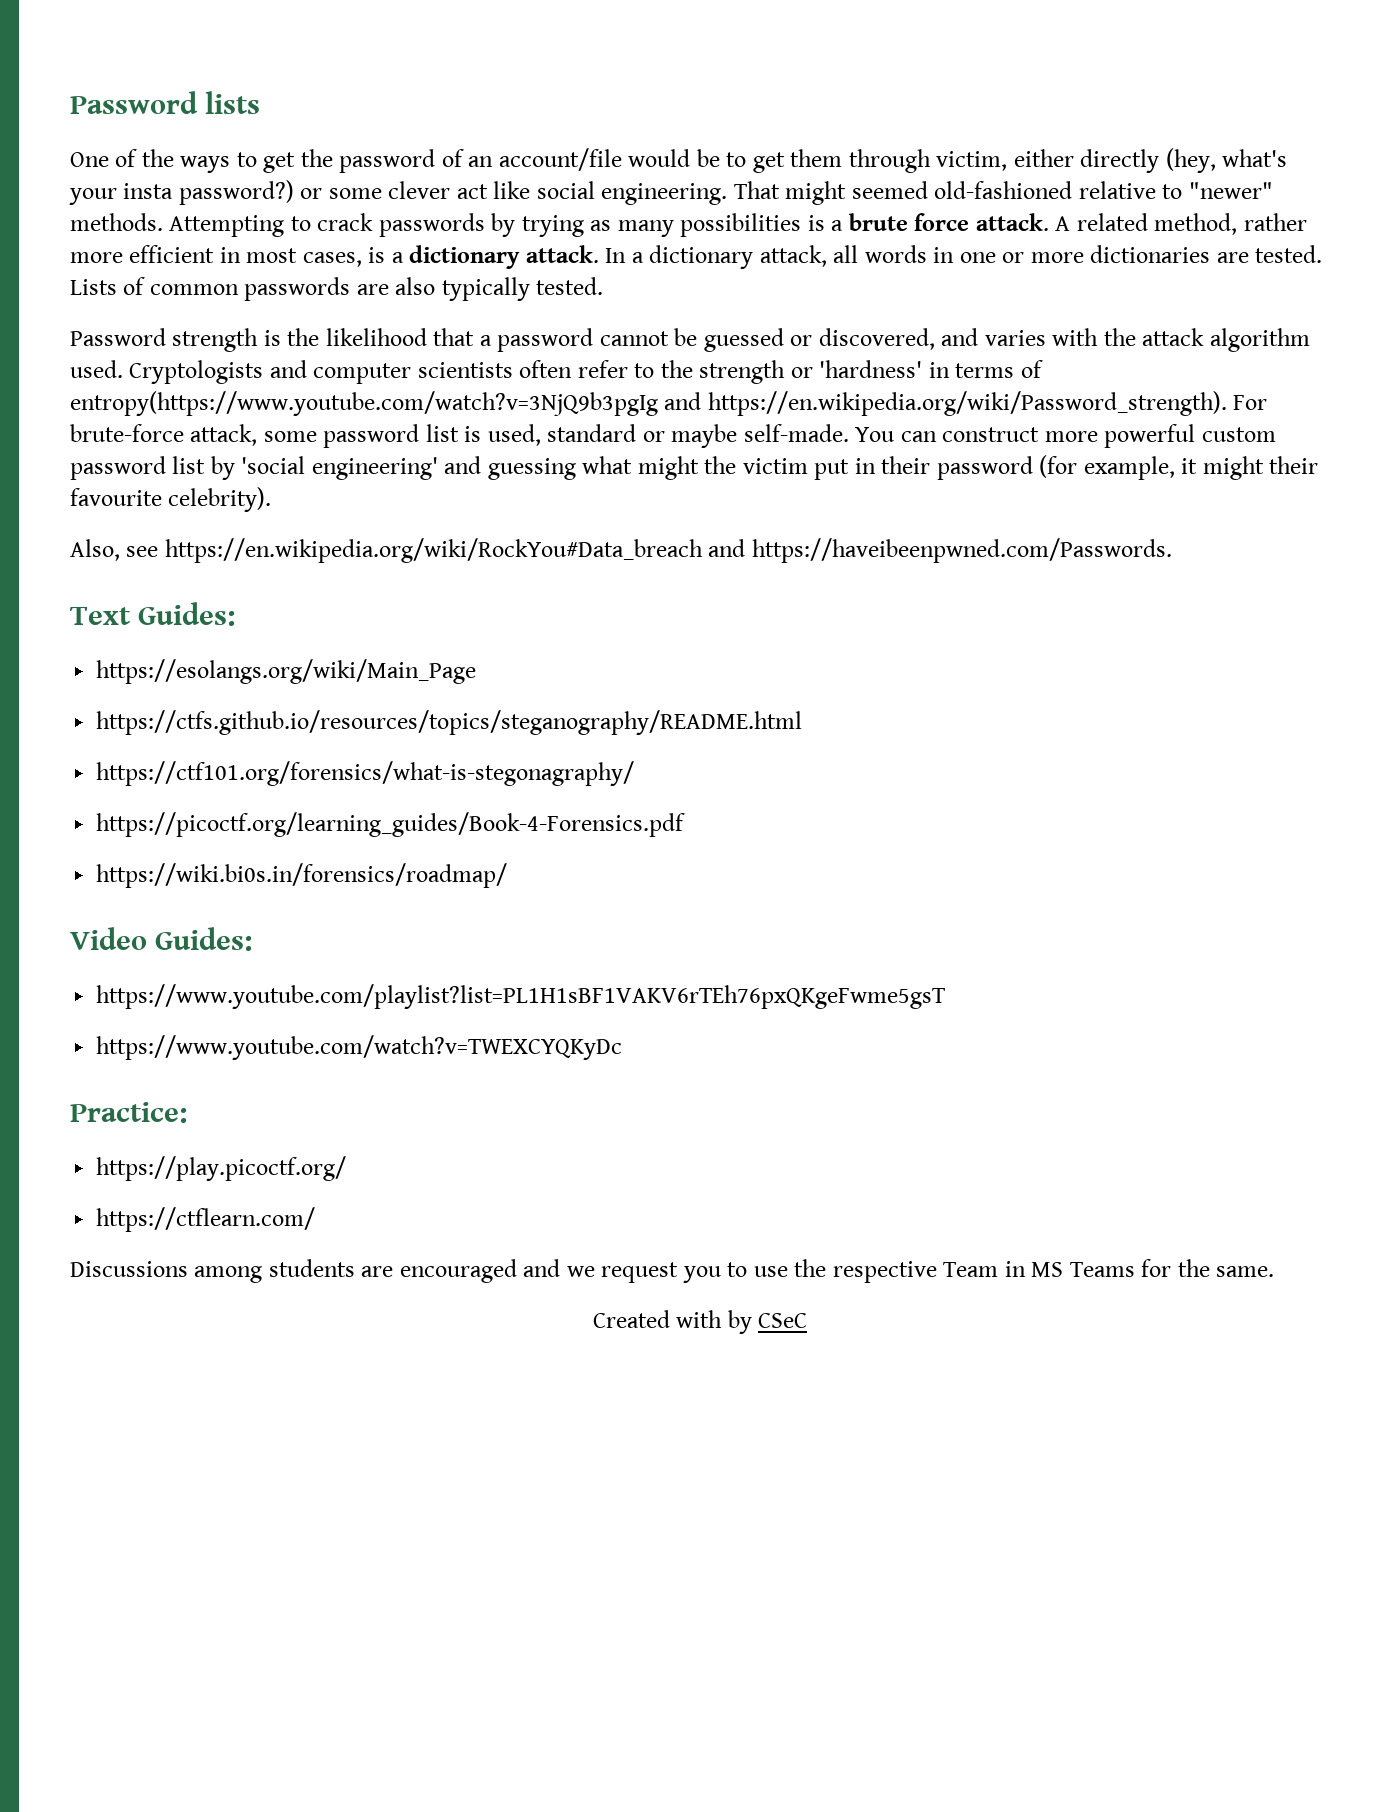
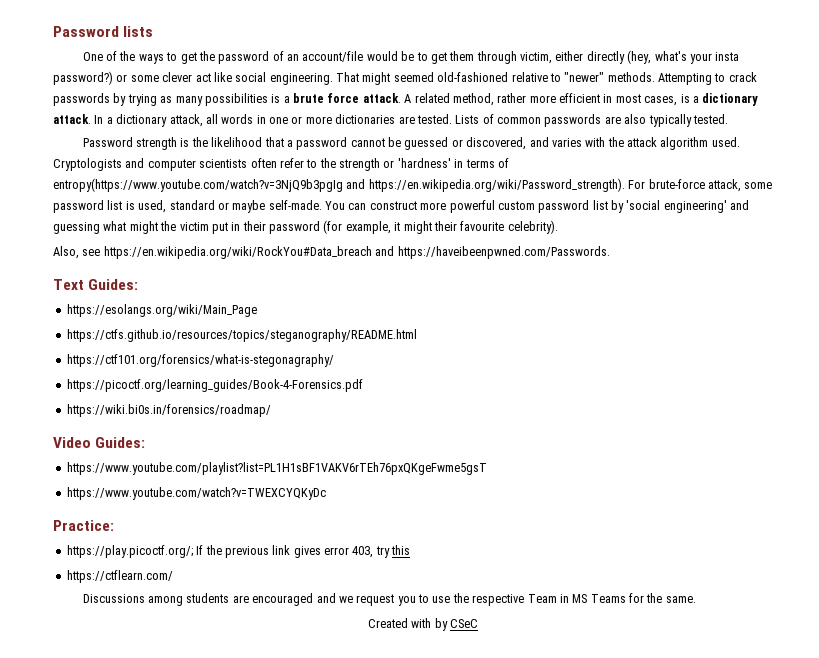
- https://play.picoctf.org/
+ https://play.picoctf.org/; If the previous link gives error 403, try this

